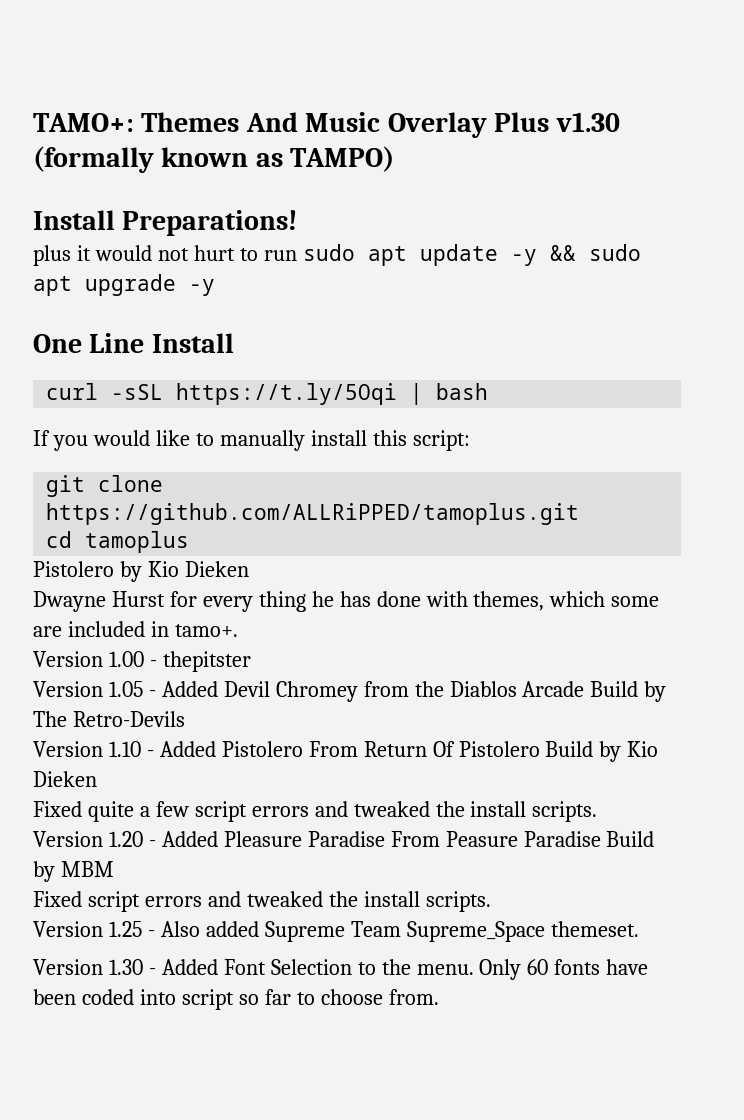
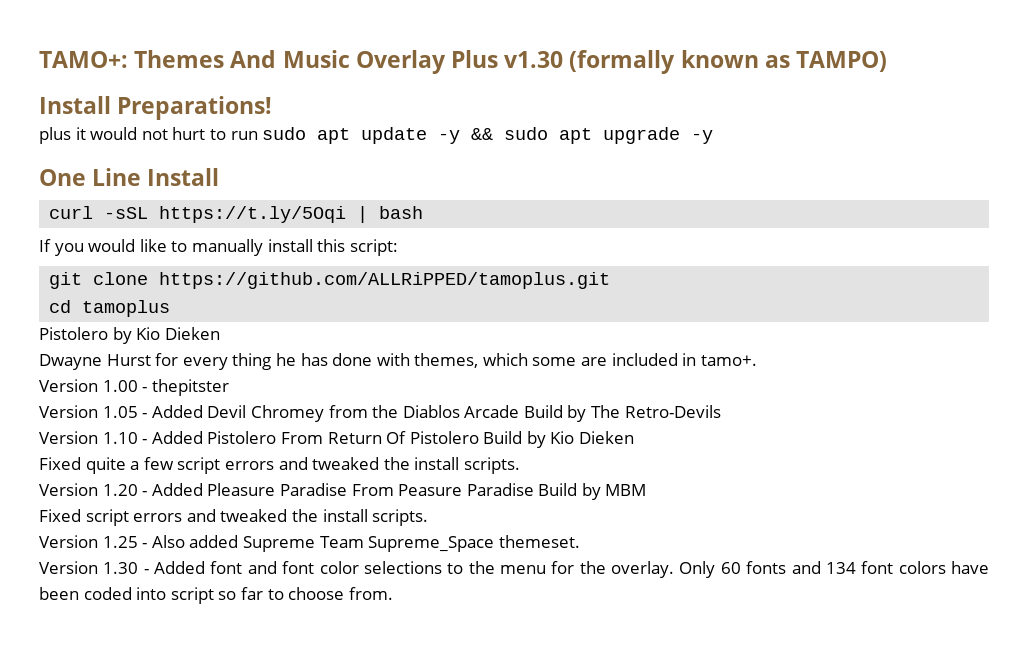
- Version 1.30 - Added Font Selection to the menu. Only 60 fonts have been coded into script so far to choose from.
+ Version 1.30 - Added font and font color selections to the menu for the overlay. Only 60 fonts and 134 font colors have been coded into script so far to choose from.

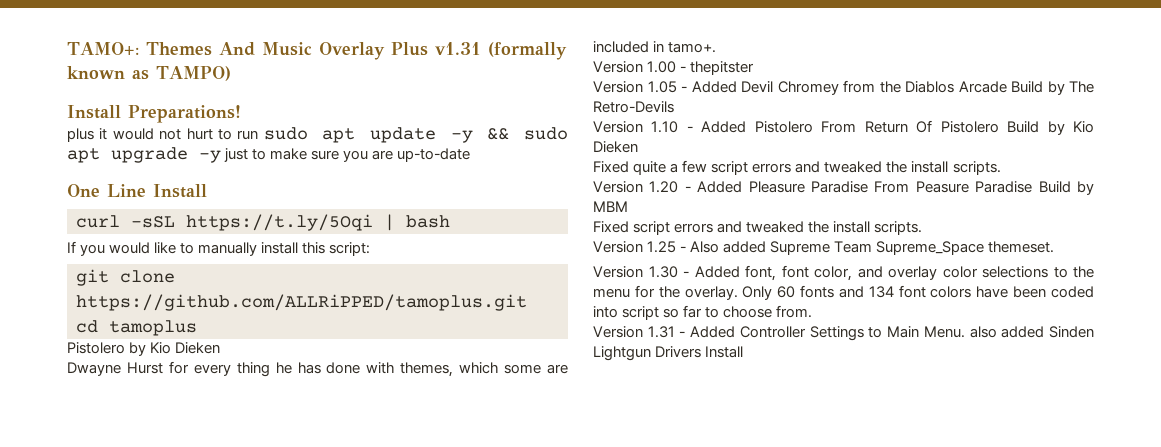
- TAMO+: Themes And Music Overlay Plus v1.30 (formally known as TAMPO)
+ TAMO+: Themes And Music Overlay Plus v1.31 (formally known as TAMPO)
- plus it would not hurt to run sudo apt update -y && sudo apt upgrade -y
+ plus it would not hurt to run sudo apt update -y && sudo apt upgrade -y just to make sure you are up-to-date
- Version 1.30 - Added font and font color selections to the menu for the overlay.
+ Version 1.30 - Added font, font color, and overlay color selections to the menu for the overlay.
+ Version 1.31 - Added Controller Settings to Main Menu. also added Sinden Lightgun Drivers Install

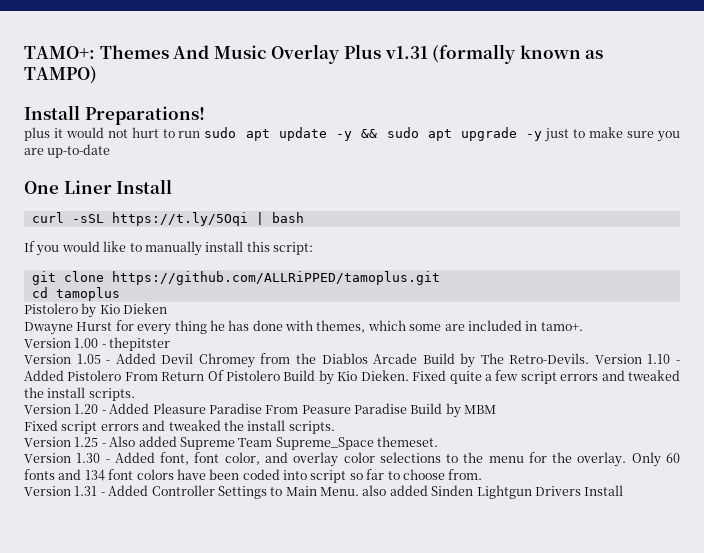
- One Line Install
+ One Liner Install
- Version 1.05 - Added Devil Chromey from the Diablos Arcade Build by The Retro-Devils
- Version 1.10 - Added Pistolero From Return Of Pistolero Build by Kio Dieken
- Fixed quite a few script errors and tweaked the install scripts.
+ Version 1.05 - Added Devil Chromey from the Diablos Arcade Build by The Retro-Devils. Version 1.10 - Added Pistolero From Return Of Pistolero Build by Kio Dieken. Fixed quite a few script errors and tweaked the install scripts.

